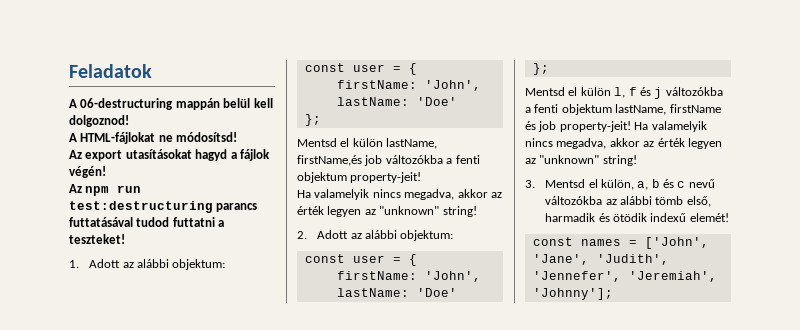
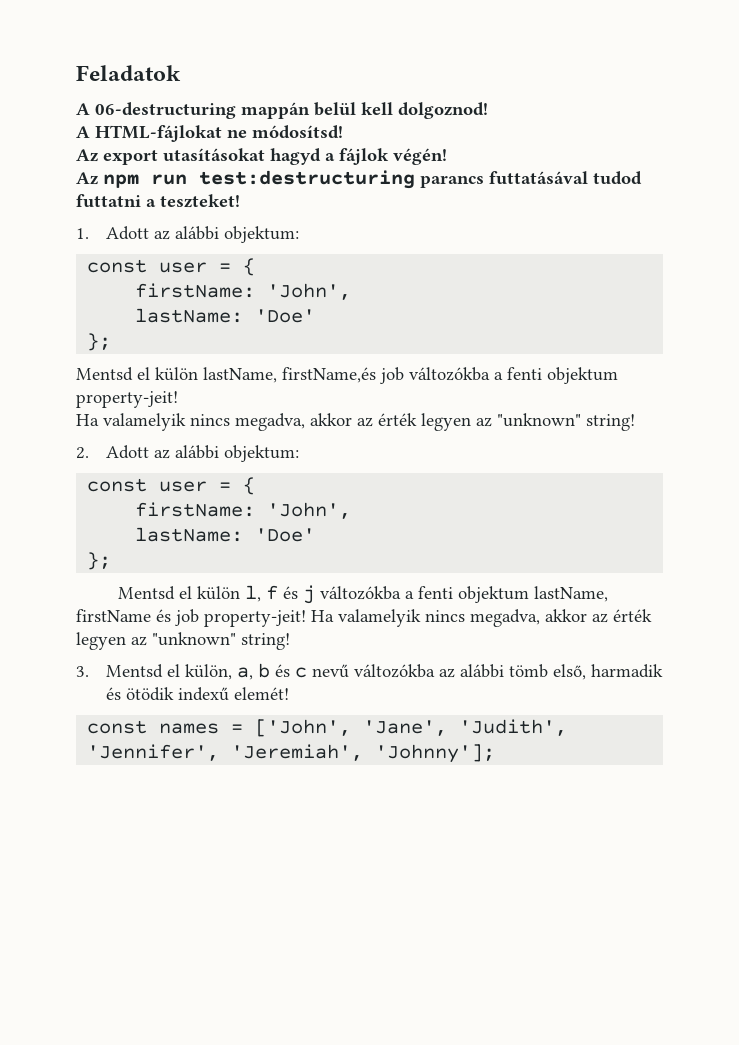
- const names = ['John', 'Jane', 'Judith', 'Jennefer', 'Jeremiah', 'Johnny'];
+ const names = ['John', 'Jane', 'Judith', 'Jennifer', 'Jeremiah', 'Johnny'];

